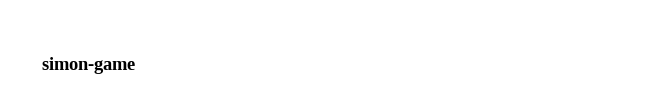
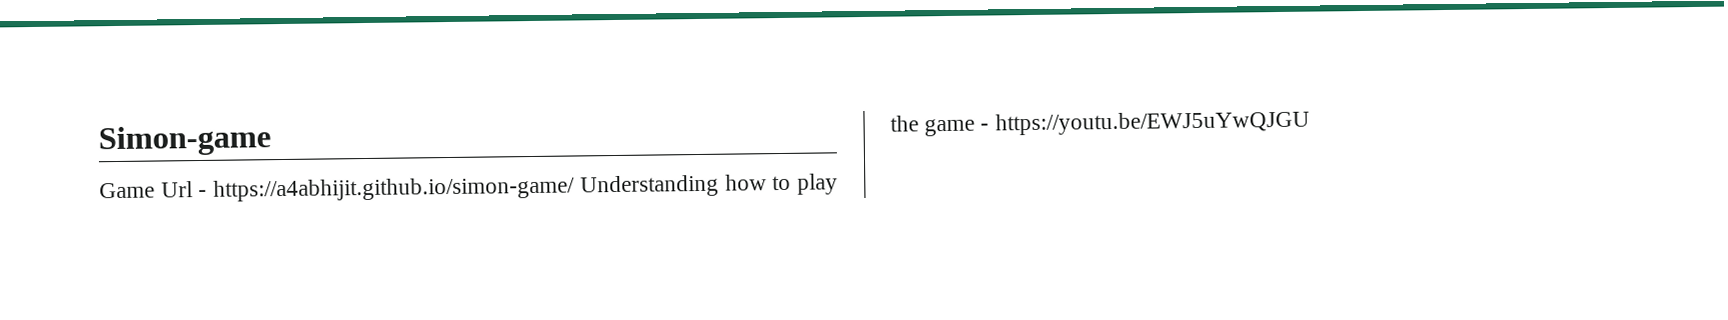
- simon-game
+ Simon-game
+ Game Url - https://a4abhijit.github.io/simon-game/ Understanding how to play the game - https://youtu.be/EWJ5uYwQJGU

